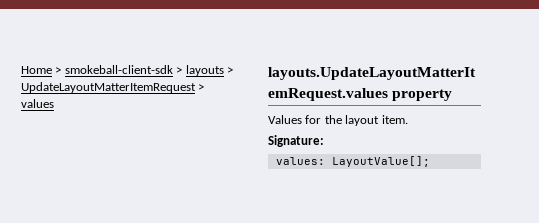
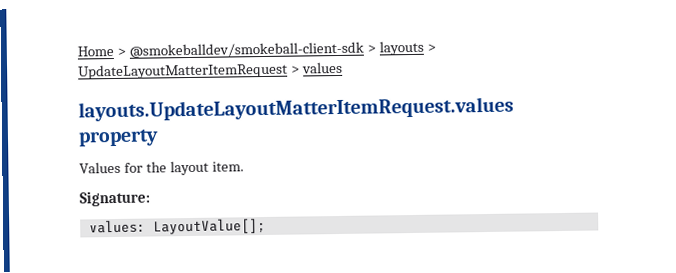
- Home > smokeball-client-sdk > layouts > UpdateLayoutMatterItemRequest > values
+ Home > @smokeballdev/smokeball-client-sdk > layouts > UpdateLayoutMatterItemRequest > values

